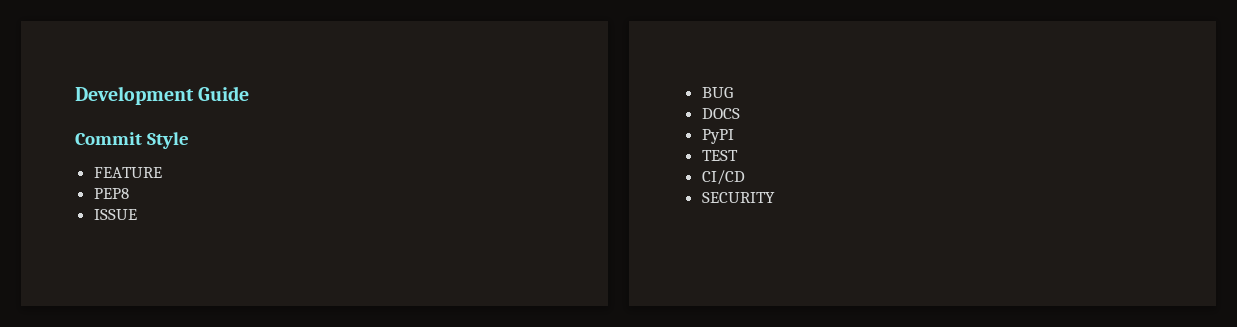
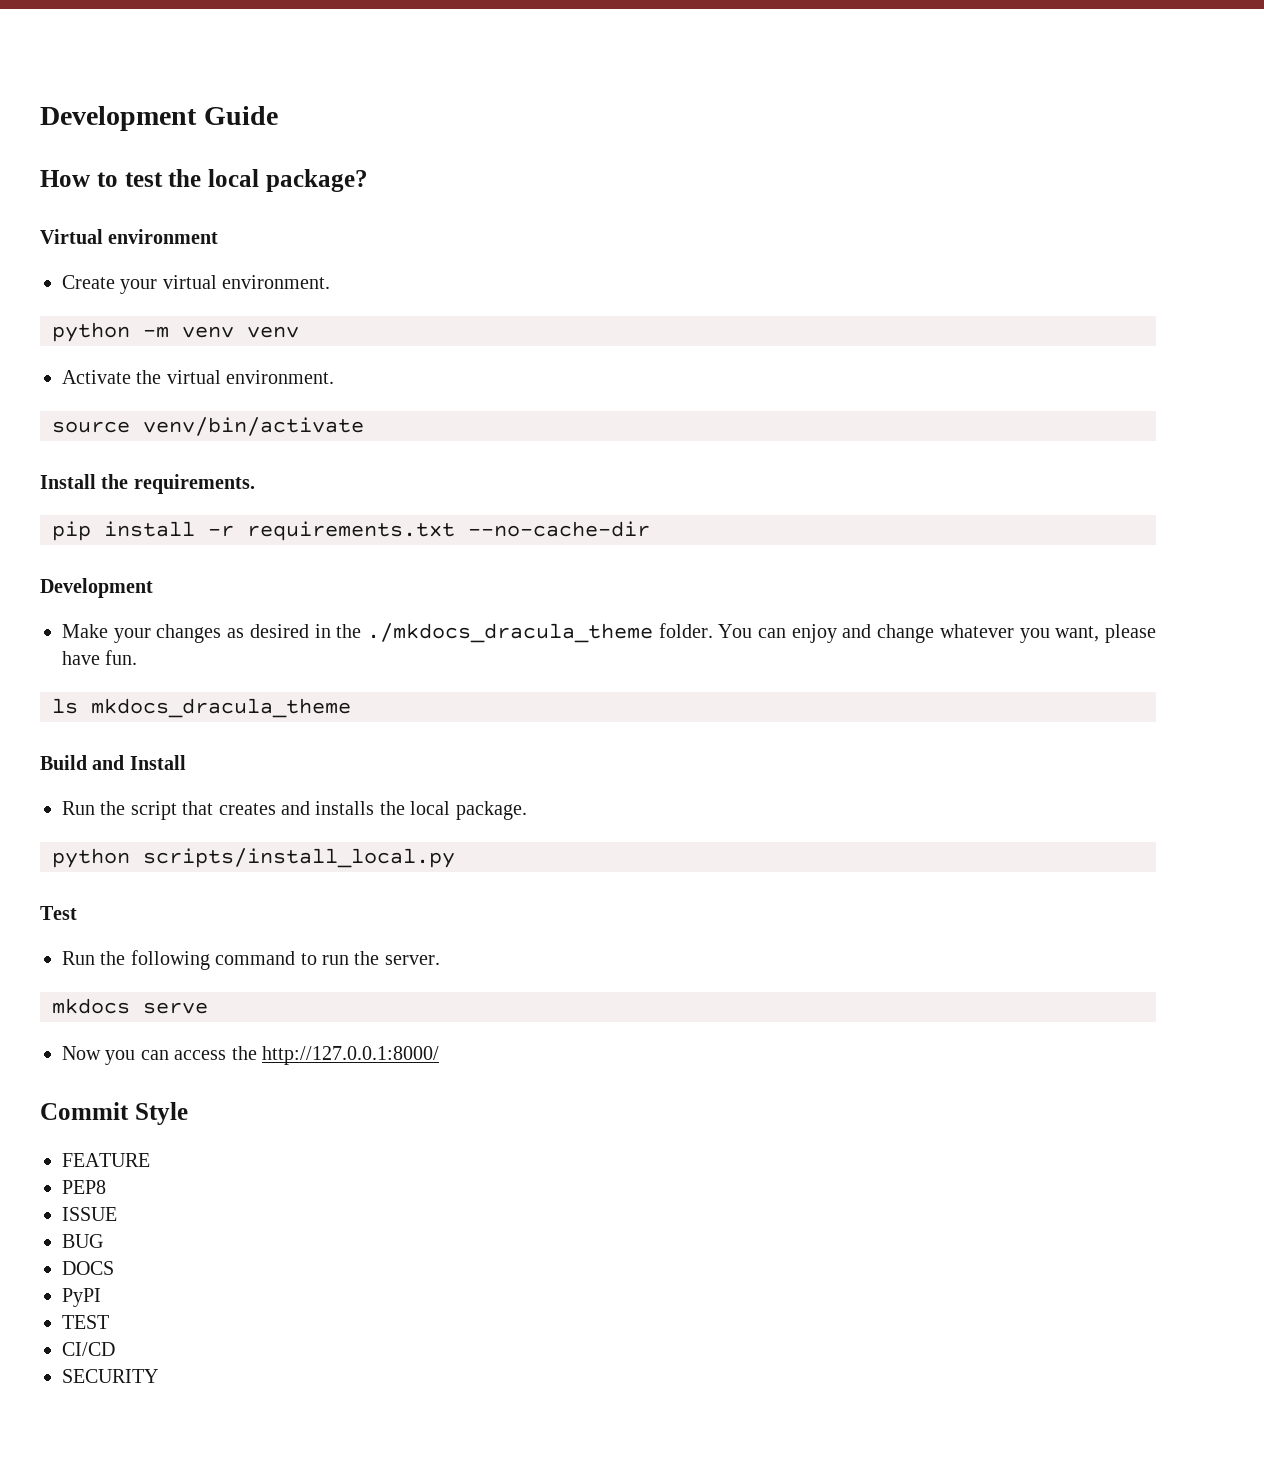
+ How to test the local package?
+ Virtual environment
+ Create your virtual environment.
+ python -m venv venv
+ Activate the virtual environment.
+ source venv/bin/activate
+ Install the requirements.
+ pip install -r requirements.txt --no-cache-dir
+ Development
+ Make your changes as desired in the ./mkdocs_dracula_theme folder. You can enjoy and change whatever you want, please have fun.
+ ls mkdocs_dracula_theme
+ Build and Install
+ Run the script that creates and installs the local package.
+ python scripts/install_local.py
+ Test
+ Run the following command to run the server.
+ mkdocs serve
+ Now you can access the http://127.0.0.1:8000/

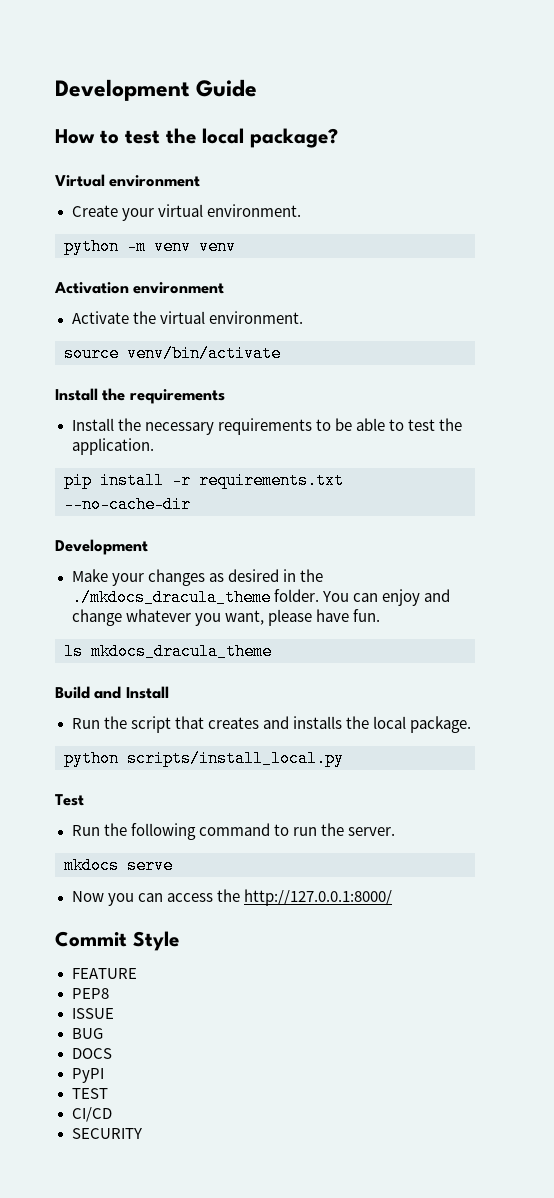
+ Activation environment
- Install the requirements.
+ Install the requirements
+ Install the necessary requirements to be able to test the application.

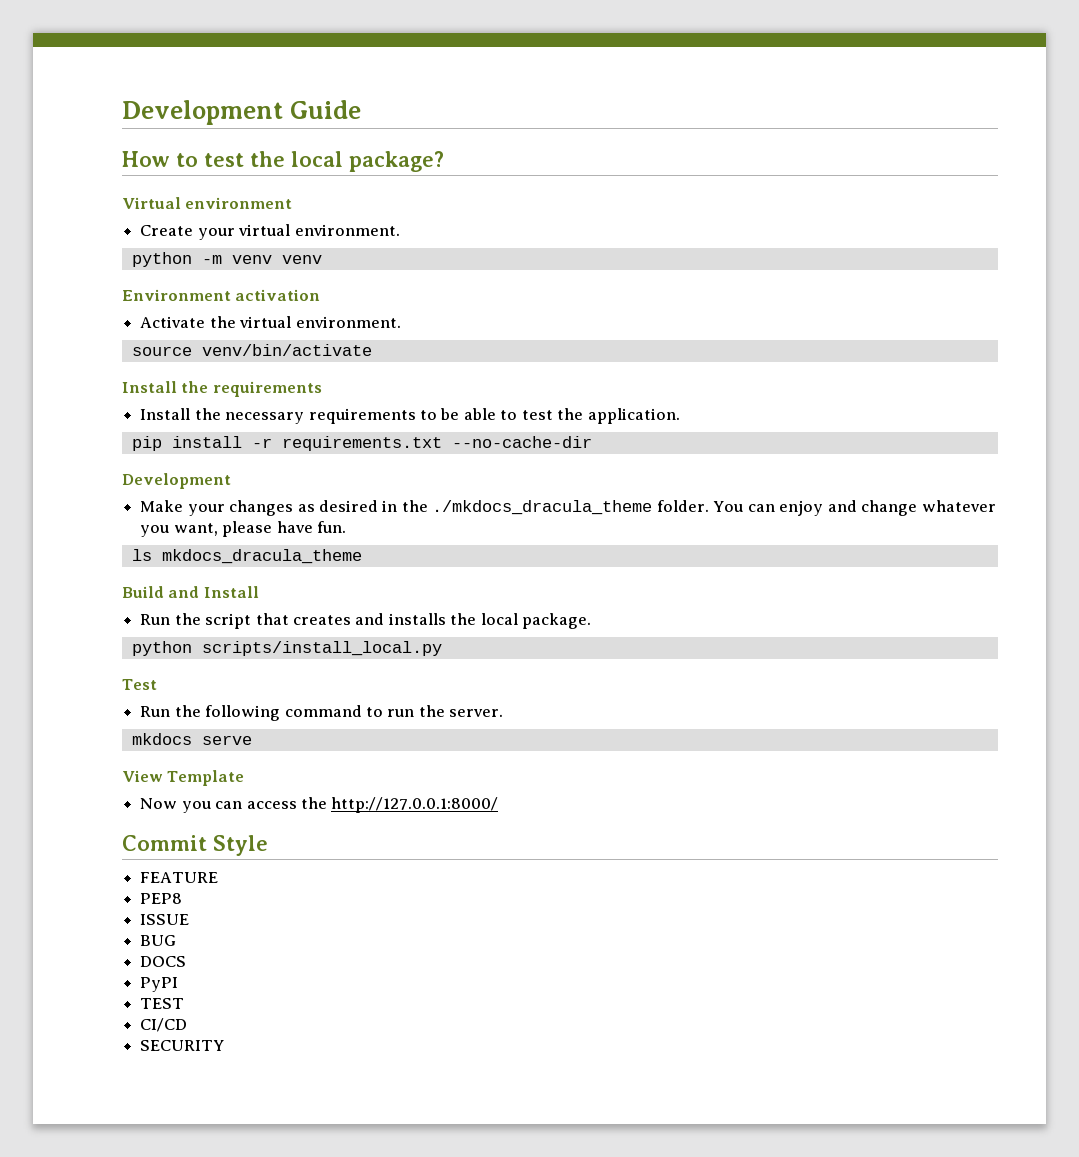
- Activation environment
+ Environment activation
+ View Template

